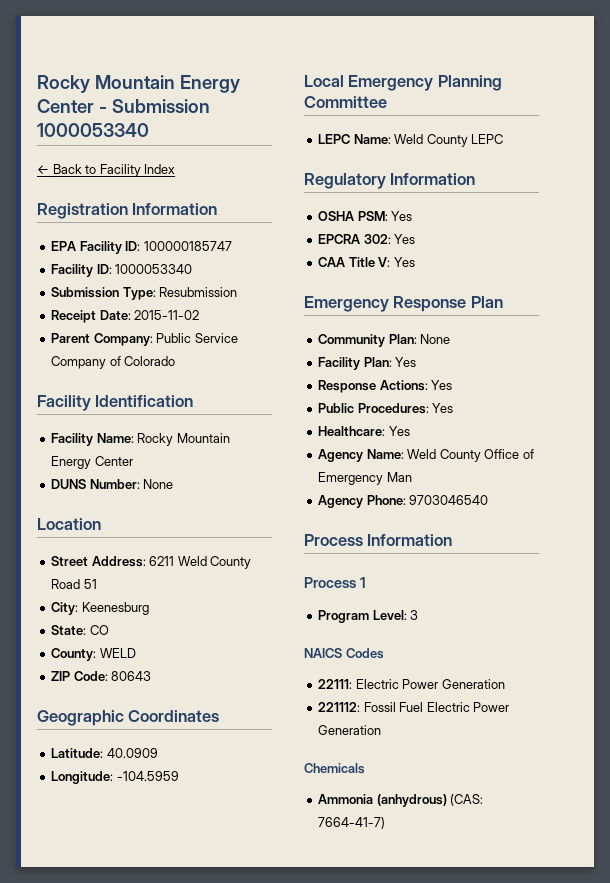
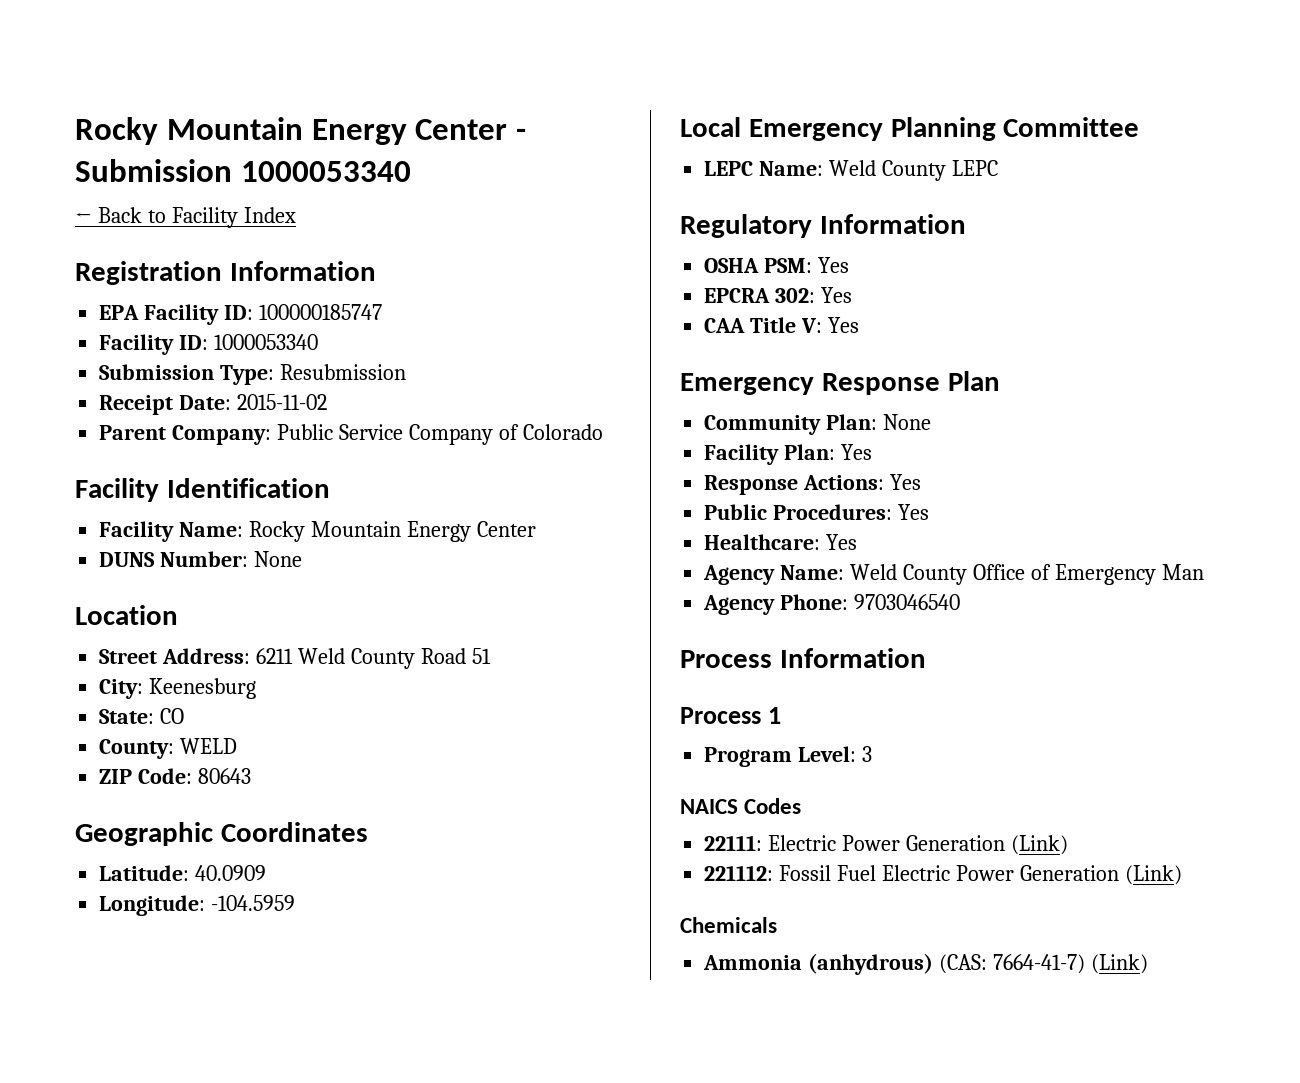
- 22111: Electric Power Generation
+ 22111: Electric Power Generation (Link)
- 221112: Fossil Fuel Electric Power Generation
+ 221112: Fossil Fuel Electric Power Generation (Link)
- Ammonia (anhydrous) (CAS: 7664-41-7)
+ Ammonia (anhydrous) (CAS: 7664-41-7) (Link)

